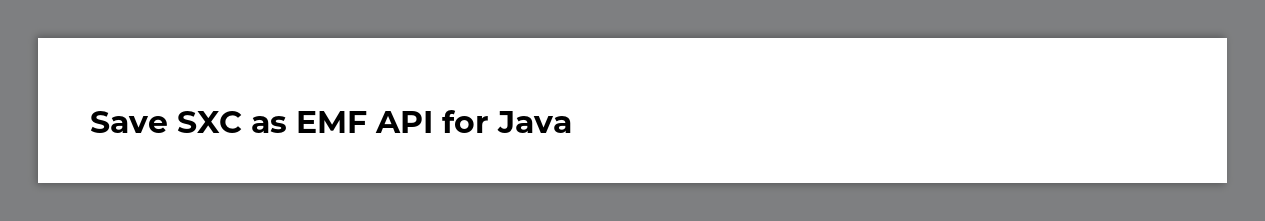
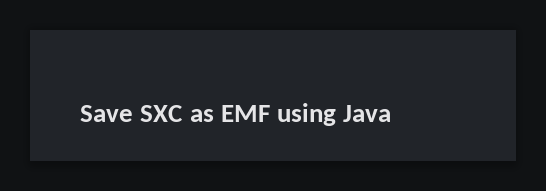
- Save SXC as EMF API for Java
+ Save SXC as EMF using Java

